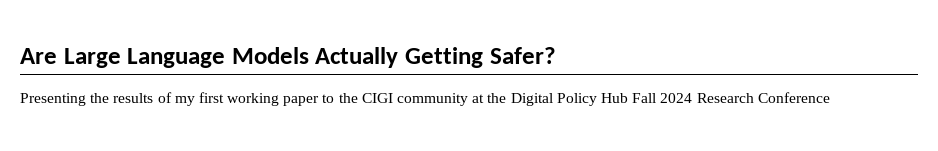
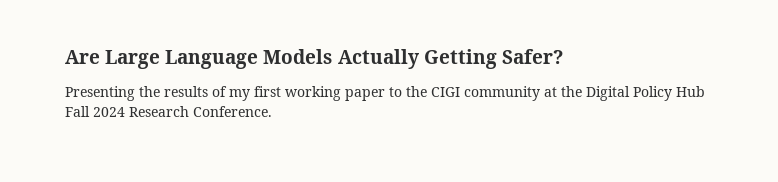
- Presenting the results of my first working paper to the CIGI community at the Digital Policy Hub Fall 2024 Research Conference
+ Presenting the results of my first working paper to the CIGI community at the Digital Policy Hub Fall 2024 Research Conference.

